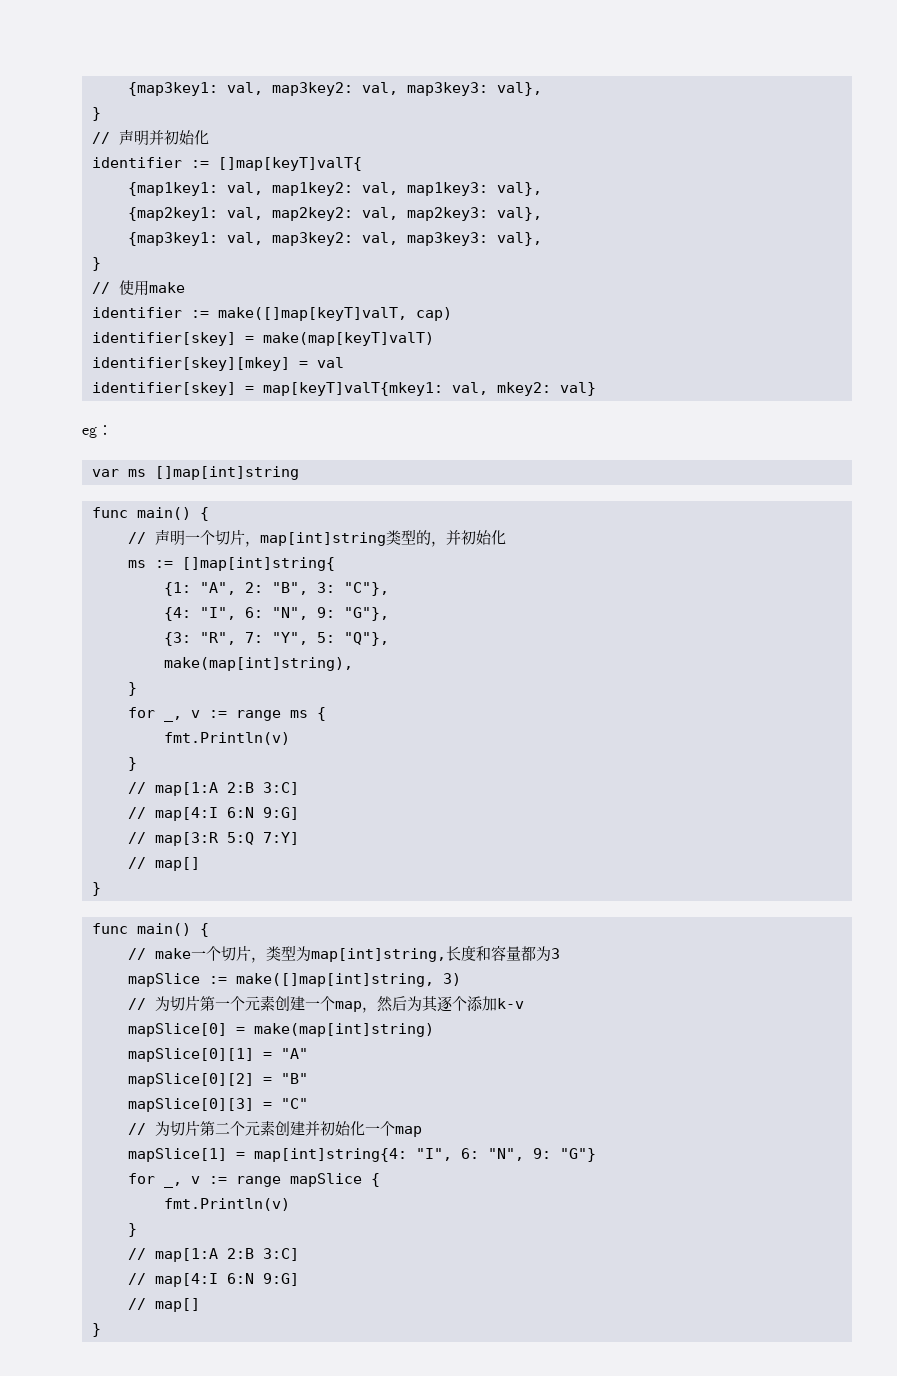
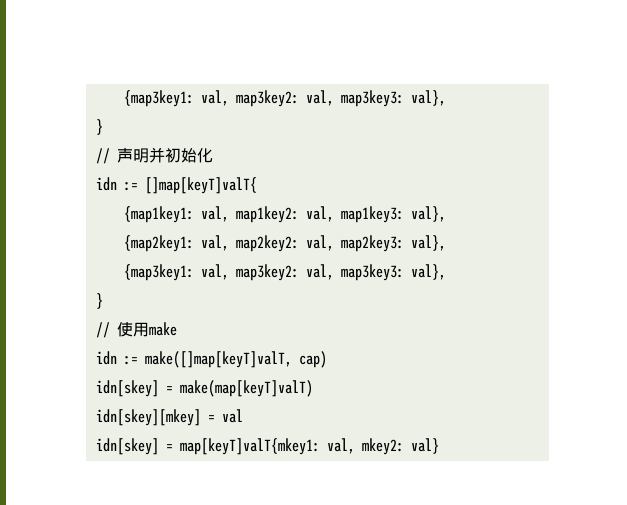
- identifier := []map[keyT]valT{
+ idn := []map[keyT]valT{
- identifier := make([]map[keyT]valT, cap)
+ idn := make([]map[keyT]valT, cap)
- identifier[skey] = make(map[keyT]valT)
+ idn[skey] = make(map[keyT]valT)
- identifier[skey][mkey] = val
+ idn[skey][mkey] = val
- identifier[skey] = map[keyT]valT{mkey1: val, mkey2: val}
+ idn[skey] = map[keyT]valT{mkey1: val, mkey2: val}
- eg：
- var ms []map[int]string
- func main() {
- // 声明一个切片，map[int]string类型的，并初始化
- ms := []map[int]string{
- {1: "A", 2: "B", 3: "C"},
- {4: "I", 6: "N", 9: "G"},
- {3: "R", 7: "Y", 5: "Q"},
- make(map[int]string),
- }
- for _, v := range ms {
- fmt.Println(v)
- }
- // map[1:A 2:B 3:C]
- // map[4:I 6:N 9:G]
- // map[3:R 5:Q 7:Y]
- // map[]
- }
- func main() {
- // make一个切片，类型为map[int]string,长度和容量都为3
- mapSlice := make([]map[int]string, 3)
- // 为切片第一个元素创建一个map，然后为其逐个添加k-v
- mapSlice[0] = make(map[int]string)
- mapSlice[0][1] = "A"
- mapSlice[0][2] = "B"
- mapSlice[0][3] = "C"
- // 为切片第二个元素创建并初始化一个map
- mapSlice[1] = map[int]string{4: "I", 6: "N", 9: "G"}
- for _, v := range mapSlice {
- fmt.Println(v)
- }
- // map[1:A 2:B 3:C]
- // map[4:I 6:N 9:G]
- // map[]
- }

